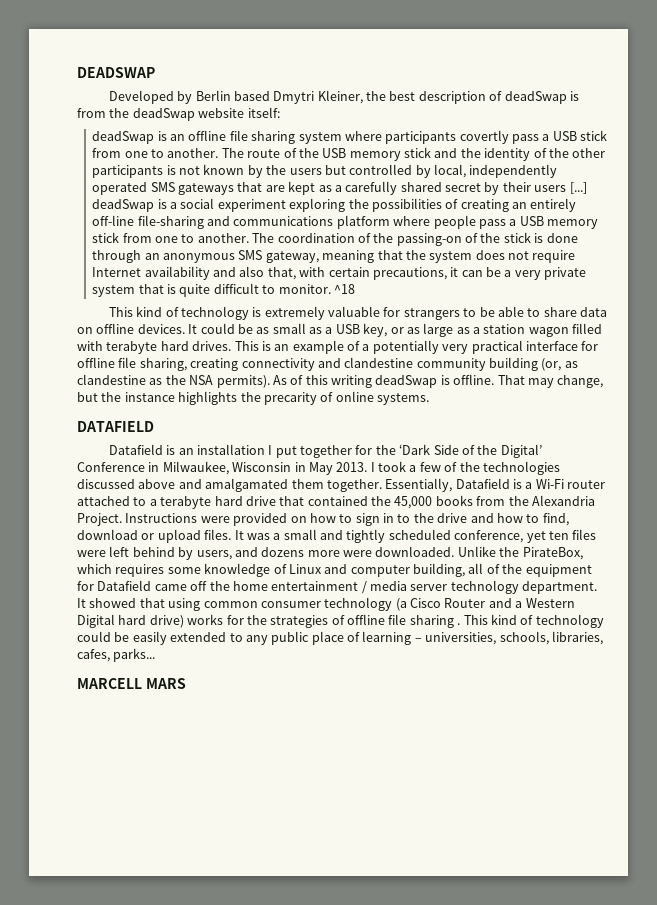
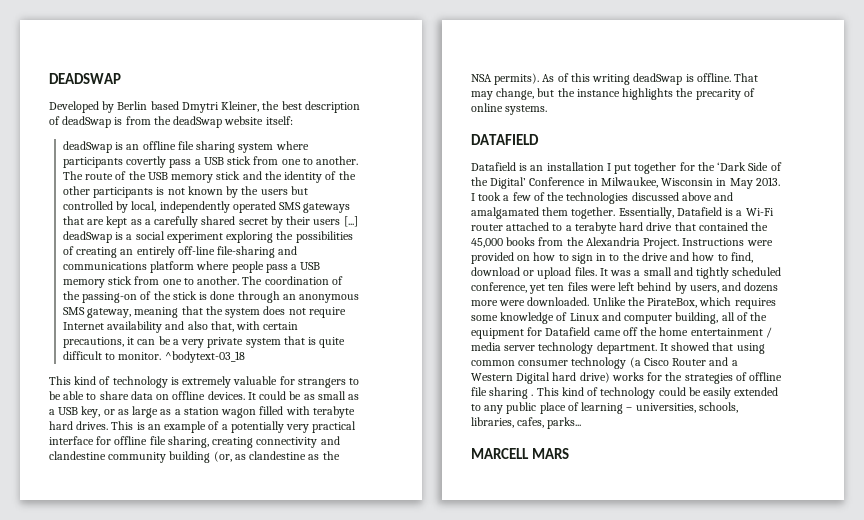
- ^18
+ ^bodytext-03_18

